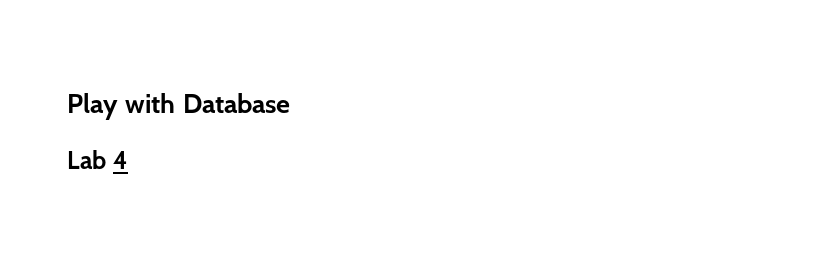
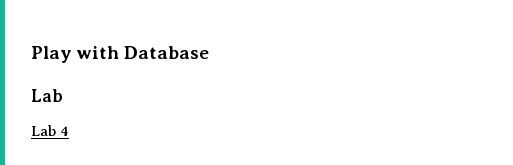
  Play with Database
+ Lab

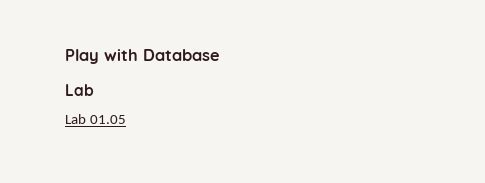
- Lab 4
+ Lab 01.05

